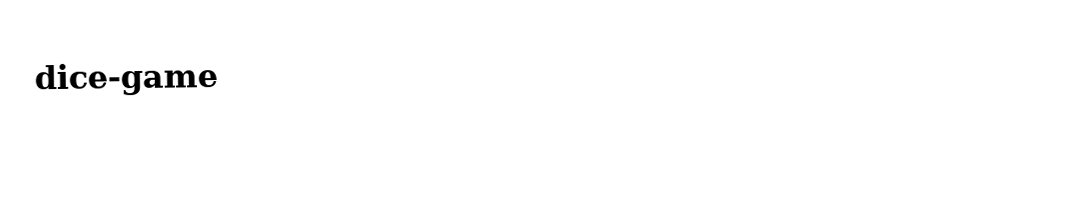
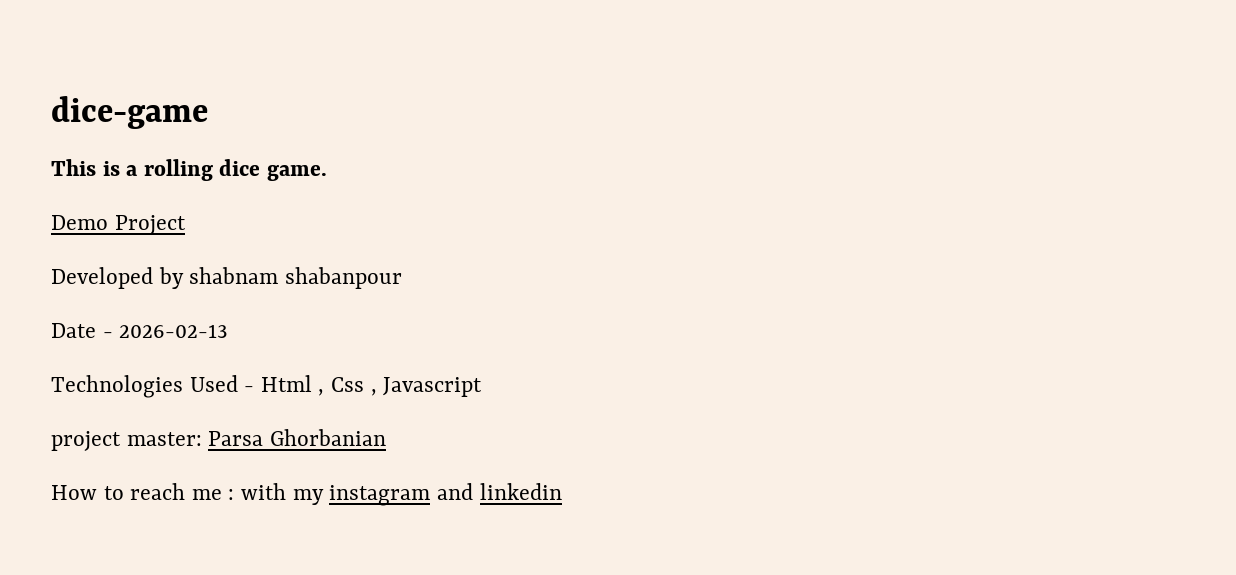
+ This is a rolling dice game.
+ Demo Project
+ Developed by shabnam shabanpour
+ Date - 2026-02-13
+ Technologies Used - Html , Css , Javascript
+ project master: Parsa Ghorbanian
+ How to reach me : with my instagram and linkedin

